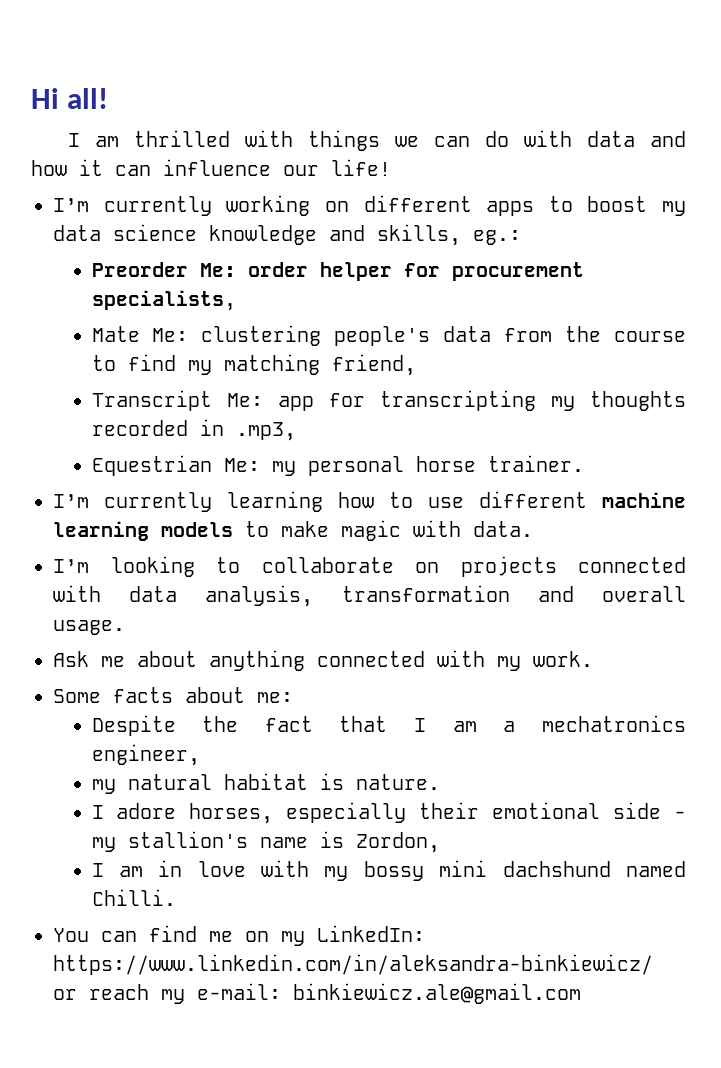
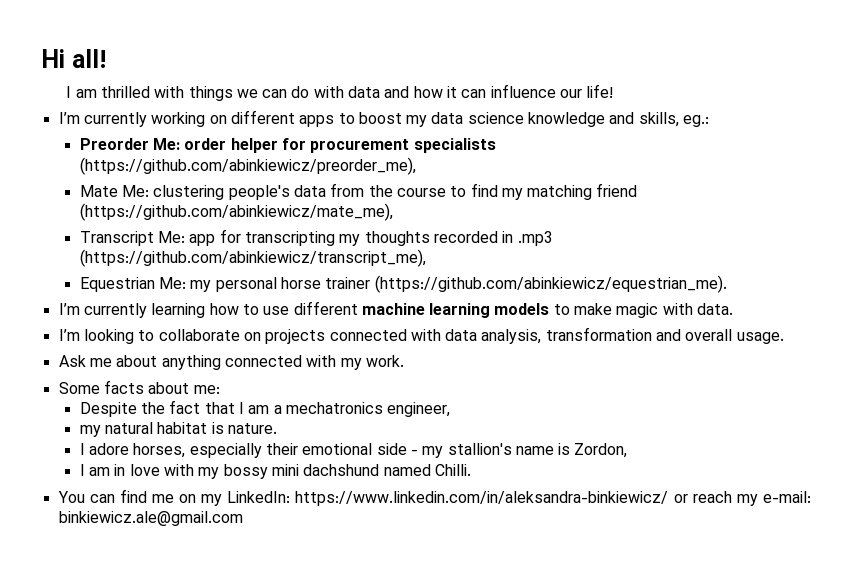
- Preorder Me: order helper for procurement specialists,
+ Preorder Me: order helper for procurement specialists (https://github.com/abinkiewicz/preorder_me),
- Mate Me: clustering people's data from the course to find my matching friend,
+ Mate Me: clustering people's data from the course to find my matching friend (https://github.com/abinkiewicz/mate_me),
- Transcript Me: app for transcripting my thoughts recorded in .mp3,
+ Transcript Me: app for transcripting my thoughts recorded in .mp3 (https://github.com/abinkiewicz/transcript_me),
- Equestrian Me: my personal horse trainer.
+ Equestrian Me: my personal horse trainer (https://github.com/abinkiewicz/equestrian_me).

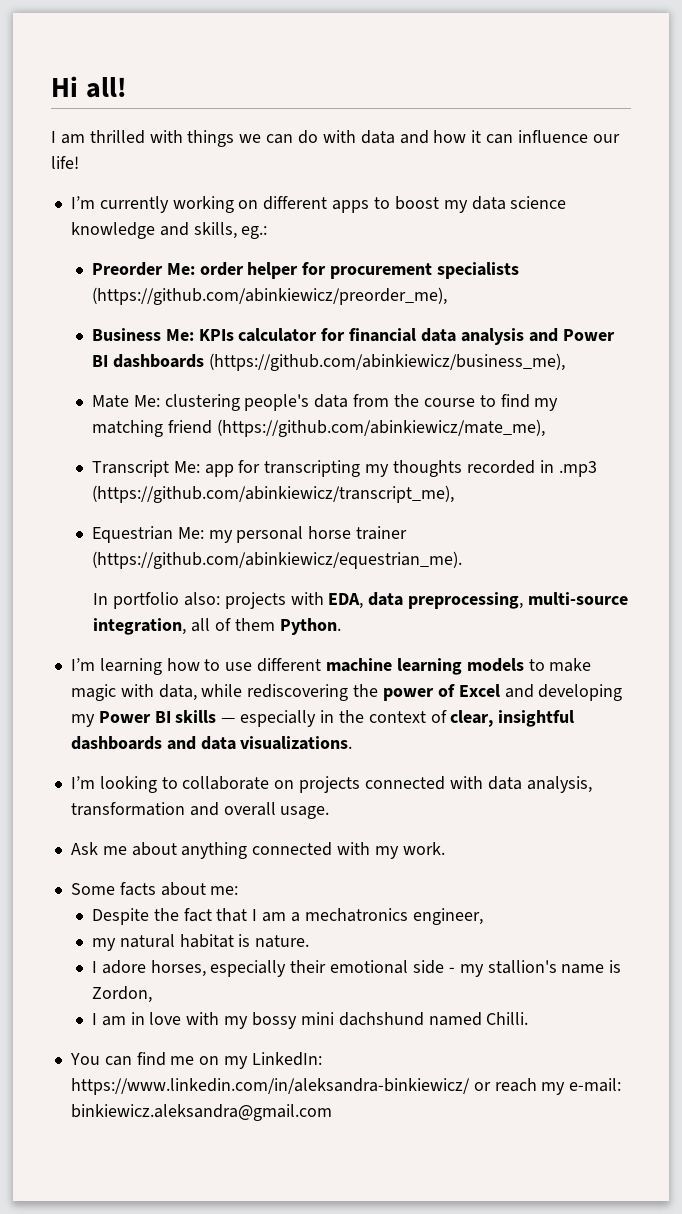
+ Business Me: KPIs calculator for financial data analysis and Power BI dashboards (https://github.com/abinkiewicz/business_me),
- I’m currently learning how to use different machine learning models to make magic with data.
+ In portfolio also: projects with EDA, data preprocessing, multi-source integration, all of them Python.
+ I’m learning how to use different machine learning models to make magic with data, while rediscovering the power of Excel and developing my Power BI skills — especially in the context of clear, insightful dashboards and data visualizations.
- You can find me on my LinkedIn: https://www.linkedin.com/in/aleksandra-binkiewicz/ or reach my e-mail: binkiewicz.ale@gmail.com
+ You can find me on my LinkedIn: https://www.linkedin.com/in/aleksandra-binkiewicz/ or reach my e-mail: binkiewicz.aleksandra@gmail.com

